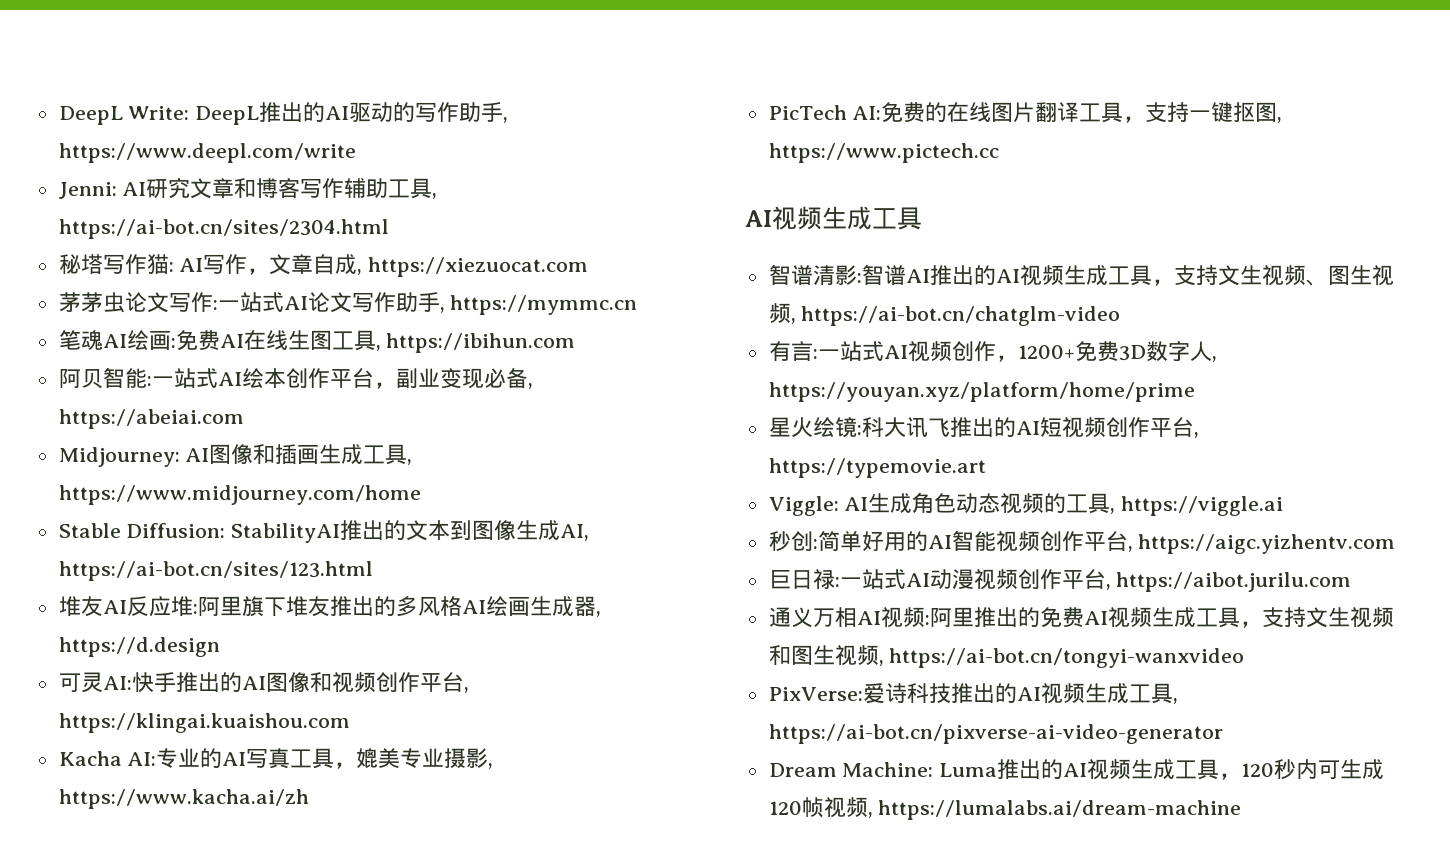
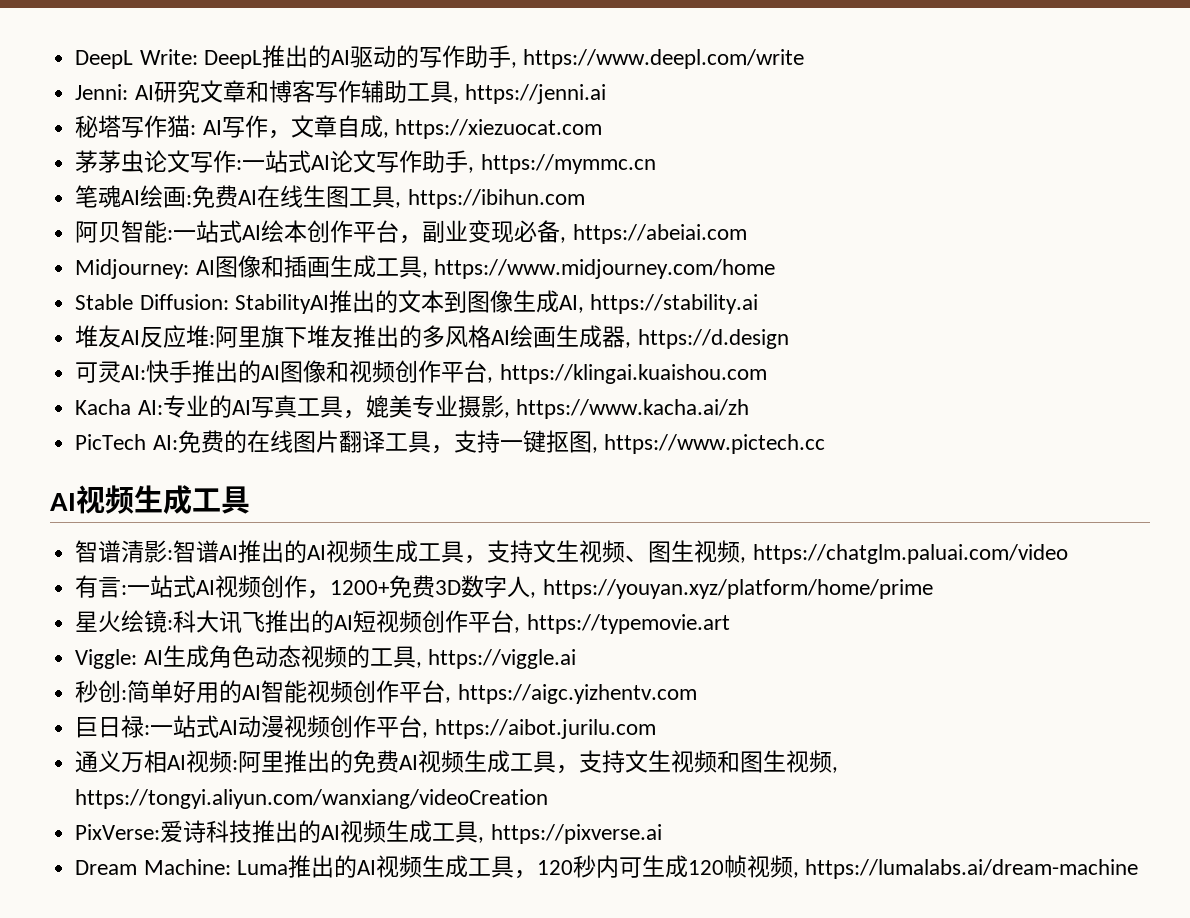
- Jenni: AI研究文章和博客写作辅助工具, https://ai-bot.cn/sites/2304.html
+ Jenni: AI研究文章和博客写作辅助工具, https://jenni.ai
- Stable Diffusion: StabilityAI推出的文本到图像生成AI, https://ai-bot.cn/sites/123.html
+ Stable Diffusion: StabilityAI推出的文本到图像生成AI, https://stability.ai
- 智谱清影:智谱AI推出的AI视频生成工具，支持文生视频、图生视频, https://ai-bot.cn/chatglm-video
+ 智谱清影:智谱AI推出的AI视频生成工具，支持文生视频、图生视频, https://chatglm.paluai.com/video
- 通义万相AI视频:阿里推出的免费AI视频生成工具，支持文生视频和图生视频, https://ai-bot.cn/tongyi-wanxvideo
+ 通义万相AI视频:阿里推出的免费AI视频生成工具，支持文生视频和图生视频, https://tongyi.aliyun.com/wanxiang/videoCreation
- PixVerse:爱诗科技推出的AI视频生成工具, https://ai-bot.cn/pixverse-ai-video-generator
+ PixVerse:爱诗科技推出的AI视频生成工具, https://pixverse.ai

